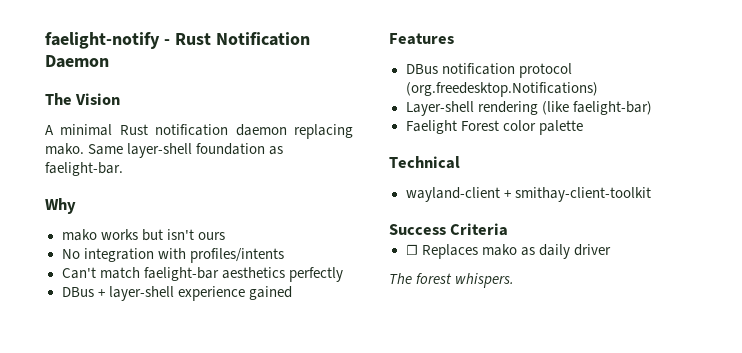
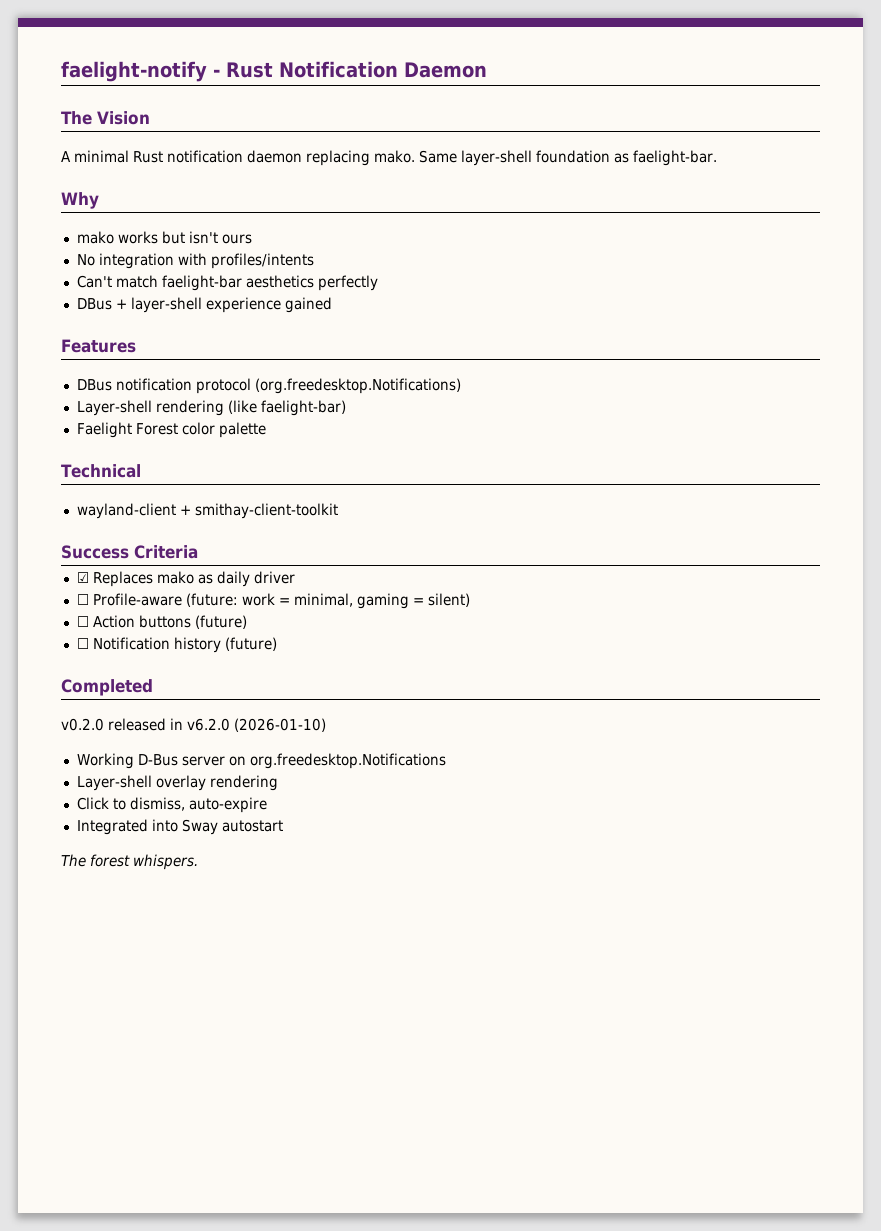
- ☐ Replaces mako as daily driver
+ ☑ Replaces mako as daily driver
+ ☐ Profile-aware (future: work = minimal, gaming = silent)
+ ☐ Action buttons (future)
+ ☐ Notification history (future)
+ Completed
+ v0.2.0 released in v6.2.0 (2026-01-10)
+ Working D-Bus server on org.freedesktop.Notifications
+ Layer-shell overlay rendering
+ Click to dismiss, auto-expire
+ Integrated into Sway autostart

